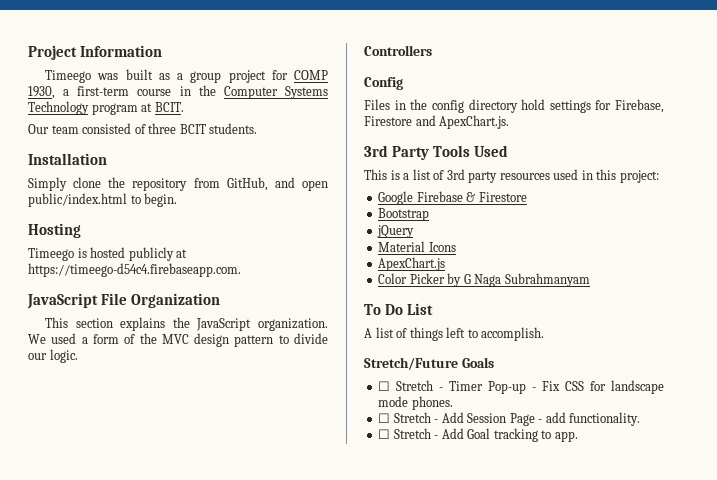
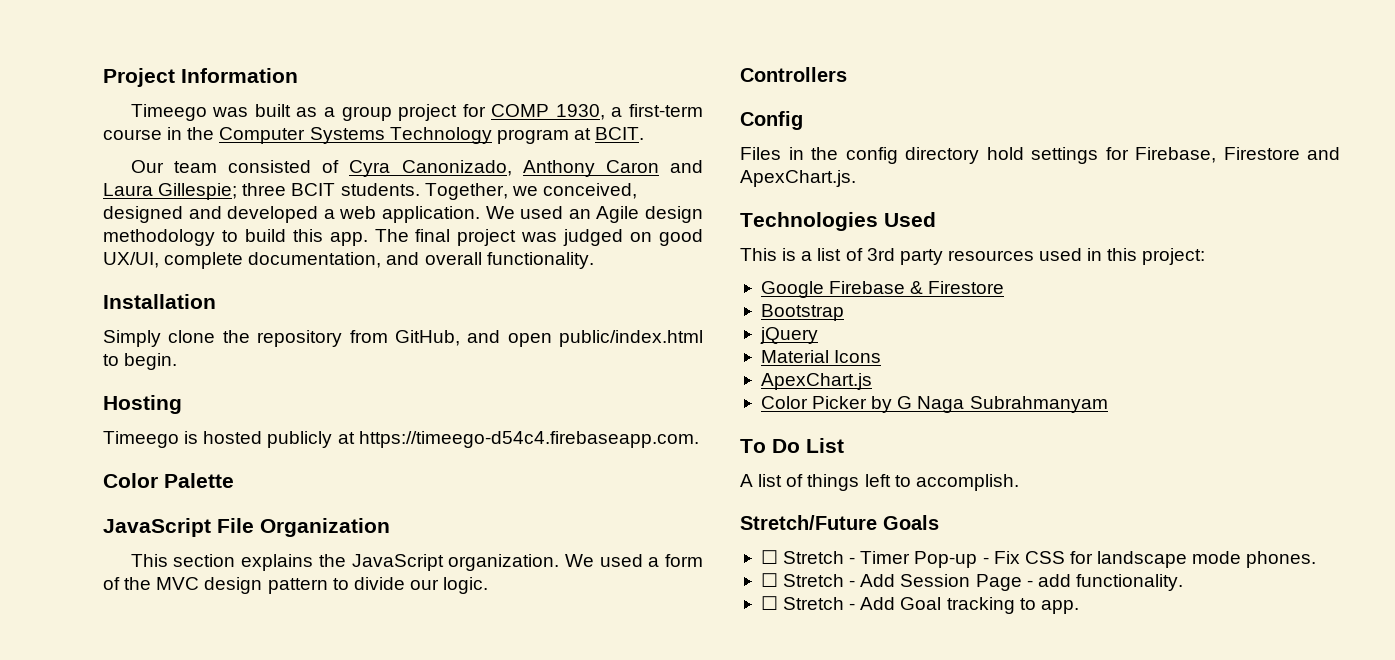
- Our team consisted of three BCIT students.
+ Our team consisted of Cyra Canonizado, Anthony Caron and Laura Gillespie; three BCIT students. Together, we conceived, designed and developed a web application. We used an Agile design methodology to build this app. The final project was judged on good UX/UI, complete documentation, and overall functionality.
+ Color Palette
- 3rd Party Tools Used
+ Technologies Used

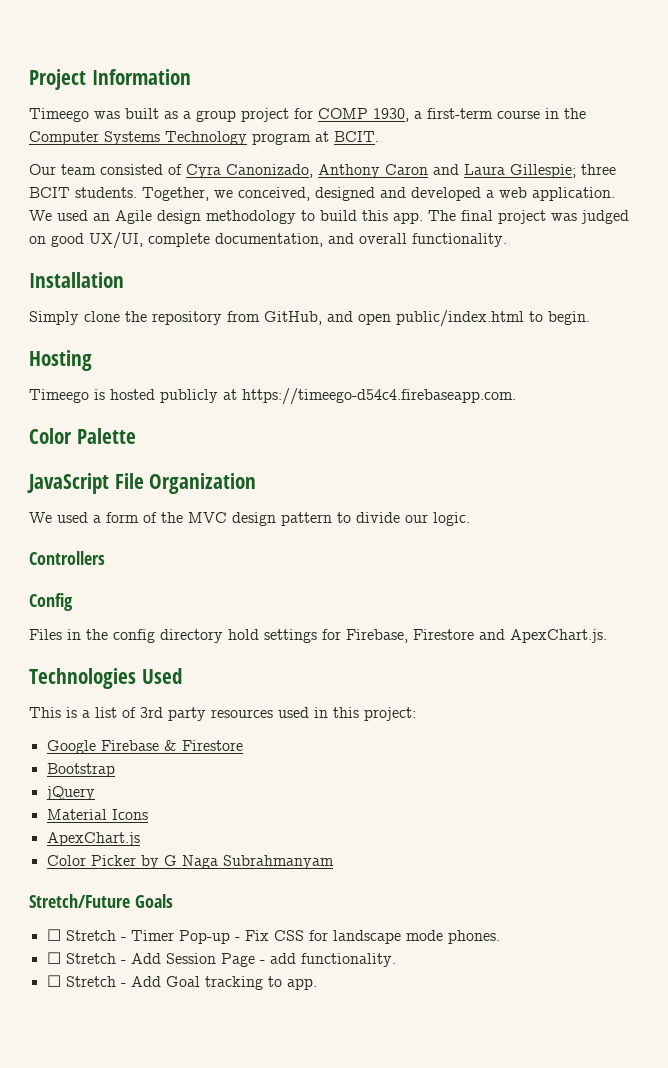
- This section explains the JavaScript organization.
- To Do List
- A list of things left to accomplish.

